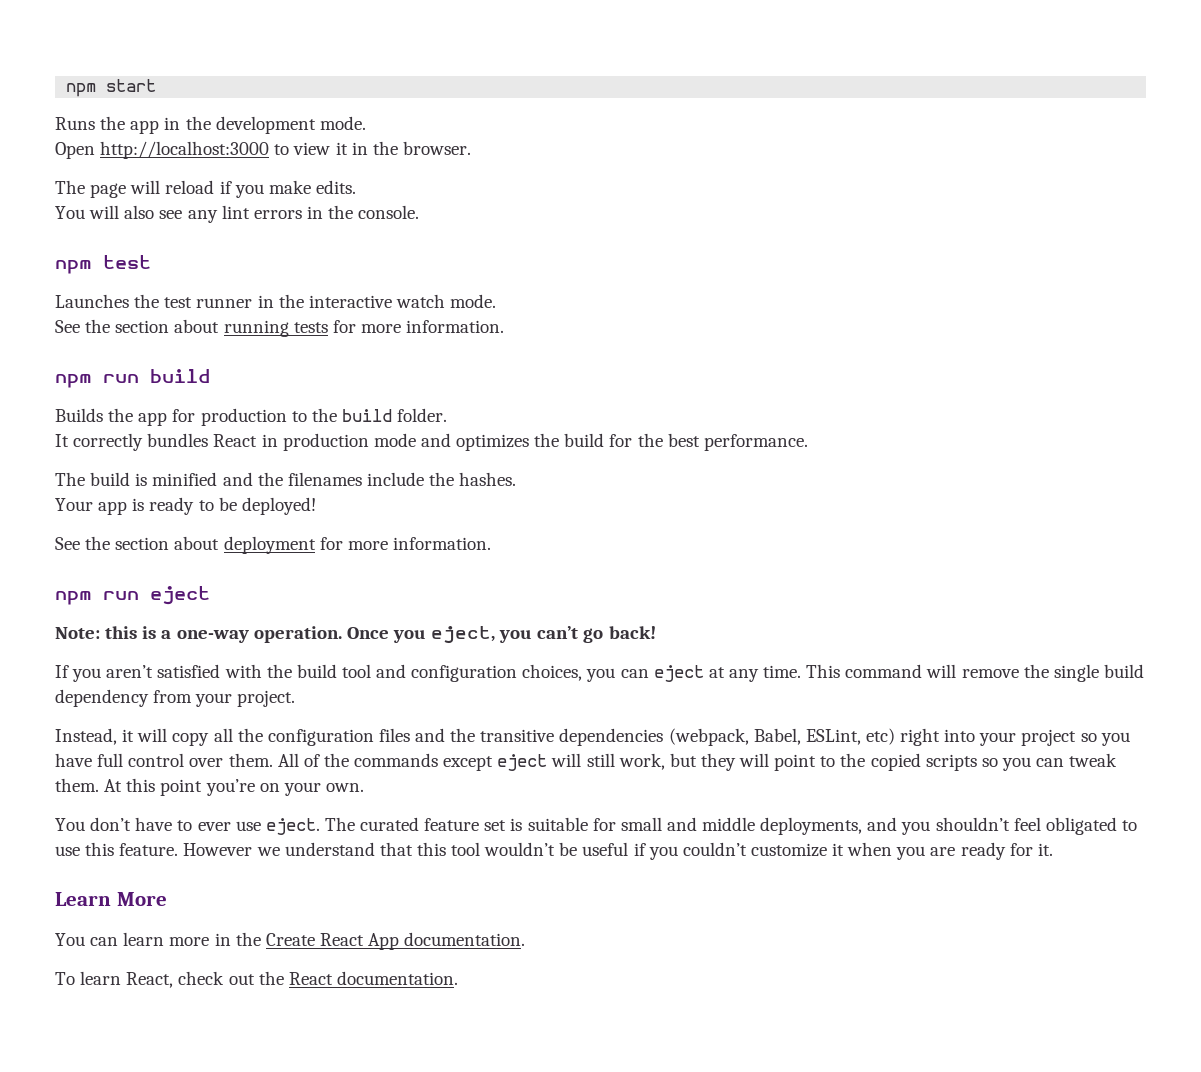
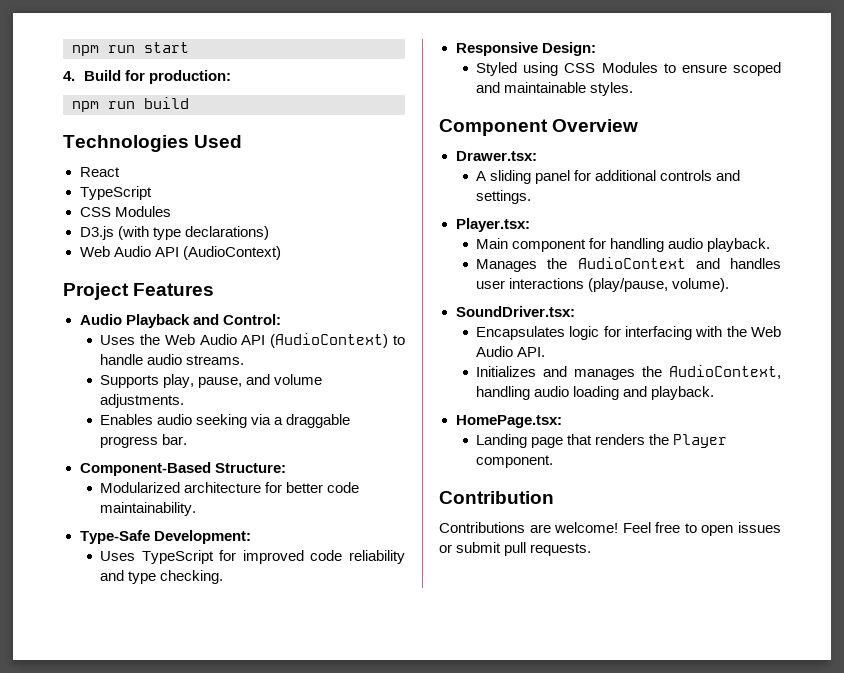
- npm start
+ npm run start
- Runs the app in the development mode.
- Open http://localhost:3000 to view it in the browser.
- The page will reload if you make edits.
- You will also see any lint errors in the console.
- npm test
- Launches the test runner in the interactive watch mode.
- See the section about running tests for more information.
+ 4. Build for production:
  npm run build
- Builds the app for production to the build folder.
- It correctly bundles React in production mode and optimizes the build for the best performance.
- The build is minified and the filenames include the hashes.
- Your app is ready to be deployed!
- See the section about deployment for more information.
- npm run eject
- Note: this is a one-way operation. Once you eject, you can’t go back!
- If you aren’t satisfied with the build tool and configuration choices, you can eject at any time. This command will remove the single build dependency from your project.
- Instead, it will copy all the configuration files and the transitive dependencies (webpack, Babel, ESLint, etc) right into your project so you have full control over them. All of the commands except eject will still work, but they will point to the copied scripts so you can tweak them. At this point you’re on your own.
- You don’t have to ever use eject. The curated feature set is suitable for small and middle deployments, and you shouldn’t feel obligated to use this feature. However we understand that this tool wouldn’t be useful if you couldn’t customize it when you are ready for it.
- Learn More
- You can learn more in the Create React App documentation.
- To learn React, check out the React documentation.
+ Technologies Used
+ React
+ TypeScript
+ CSS Modules
+ D3.js (with type declarations)
+ Web Audio API (AudioContext)
+ Project Features
+ Audio Playback and Control:
+ Uses the Web Audio API (AudioContext) to handle audio streams.
+ Supports play, pause, and volume adjustments.
+ Enables audio seeking via a draggable progress bar.
+ Component-Based Structure:
+ Modularized architecture for better code maintainability.
+ Type-Safe Development:
+ Uses TypeScript for improved code reliability and type checking.
+ Responsive Design:
+ Styled using CSS Modules to ensure scoped and maintainable styles.
+ Component Overview
+ Drawer.tsx:
+ A sliding panel for additional controls and settings.
+ Player.tsx:
+ Main component for handling audio playback.
+ Manages the AudioContext and handles user interactions (play/pause, volume).
+ SoundDriver.tsx:
+ Encapsulates logic for interfacing with the Web Audio API.
+ Initializes and manages the AudioContext, handling audio loading and playback.
+ HomePage.tsx:
+ Landing page that renders the Player component.
+ Contribution
+ Contributions are welcome! Feel free to open issues or submit pull requests.

